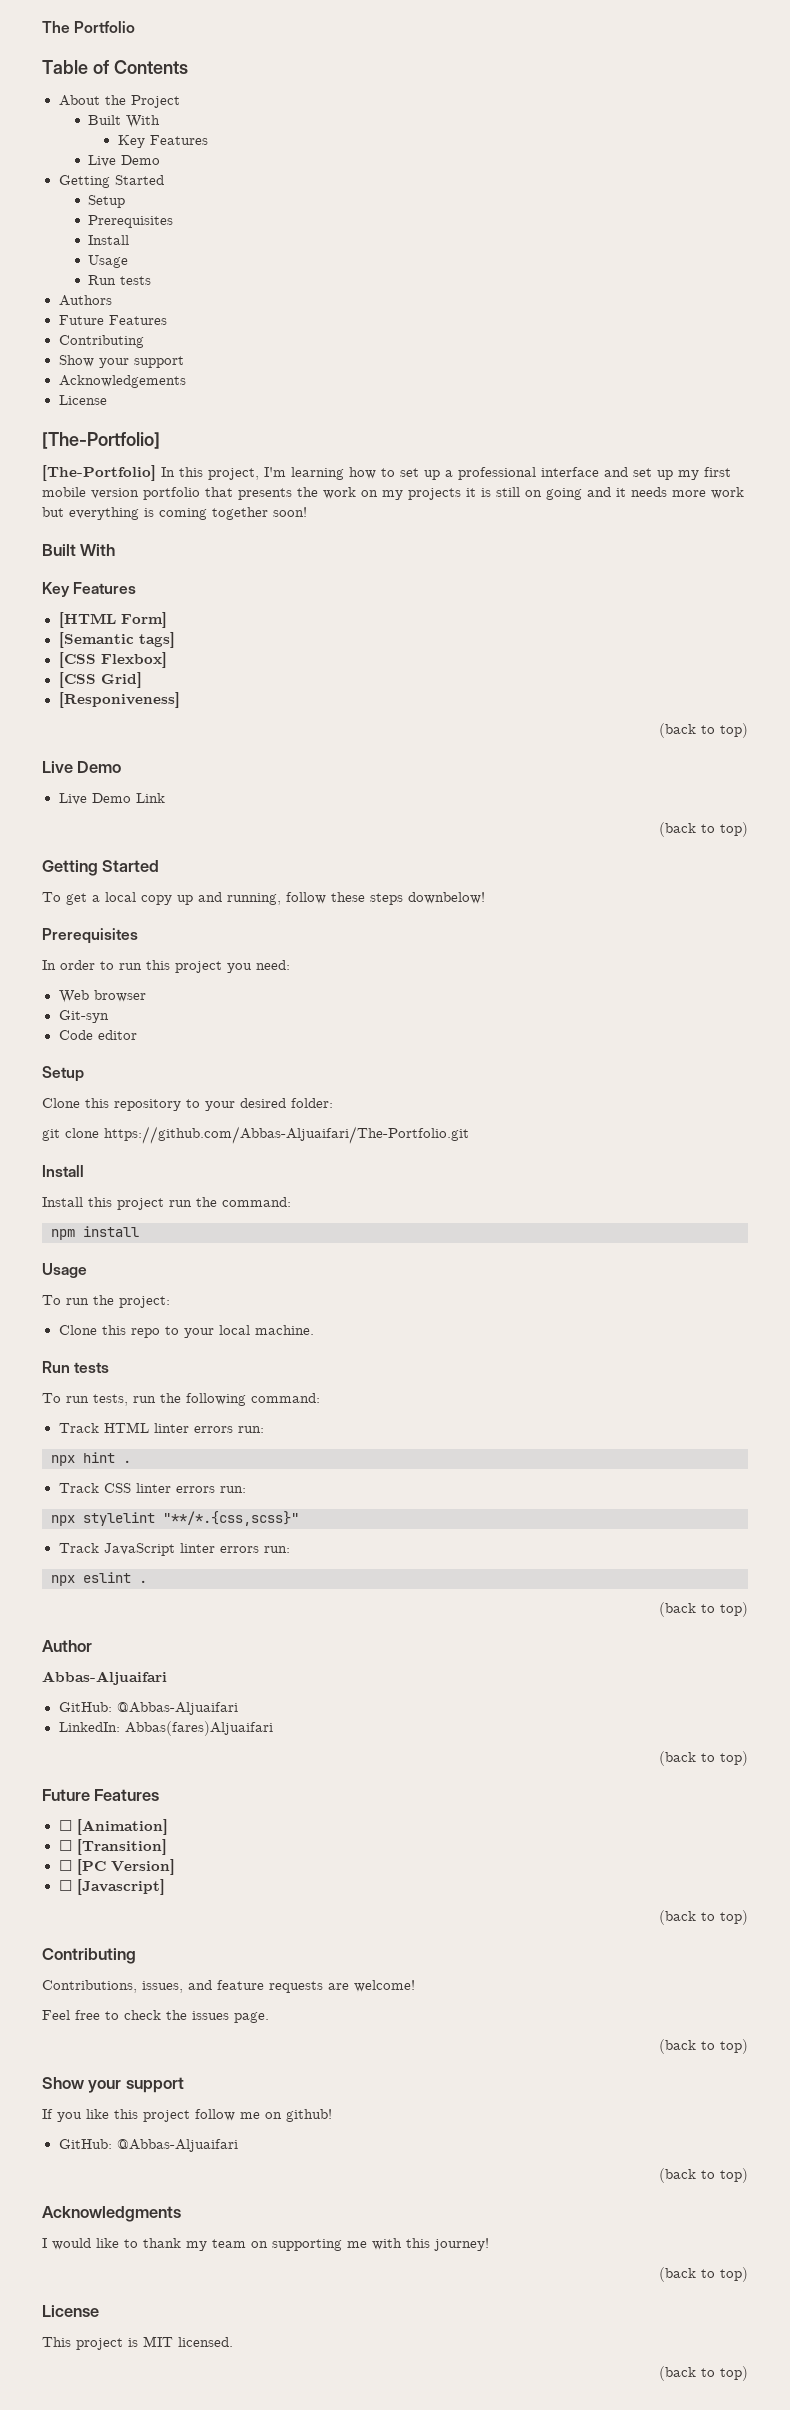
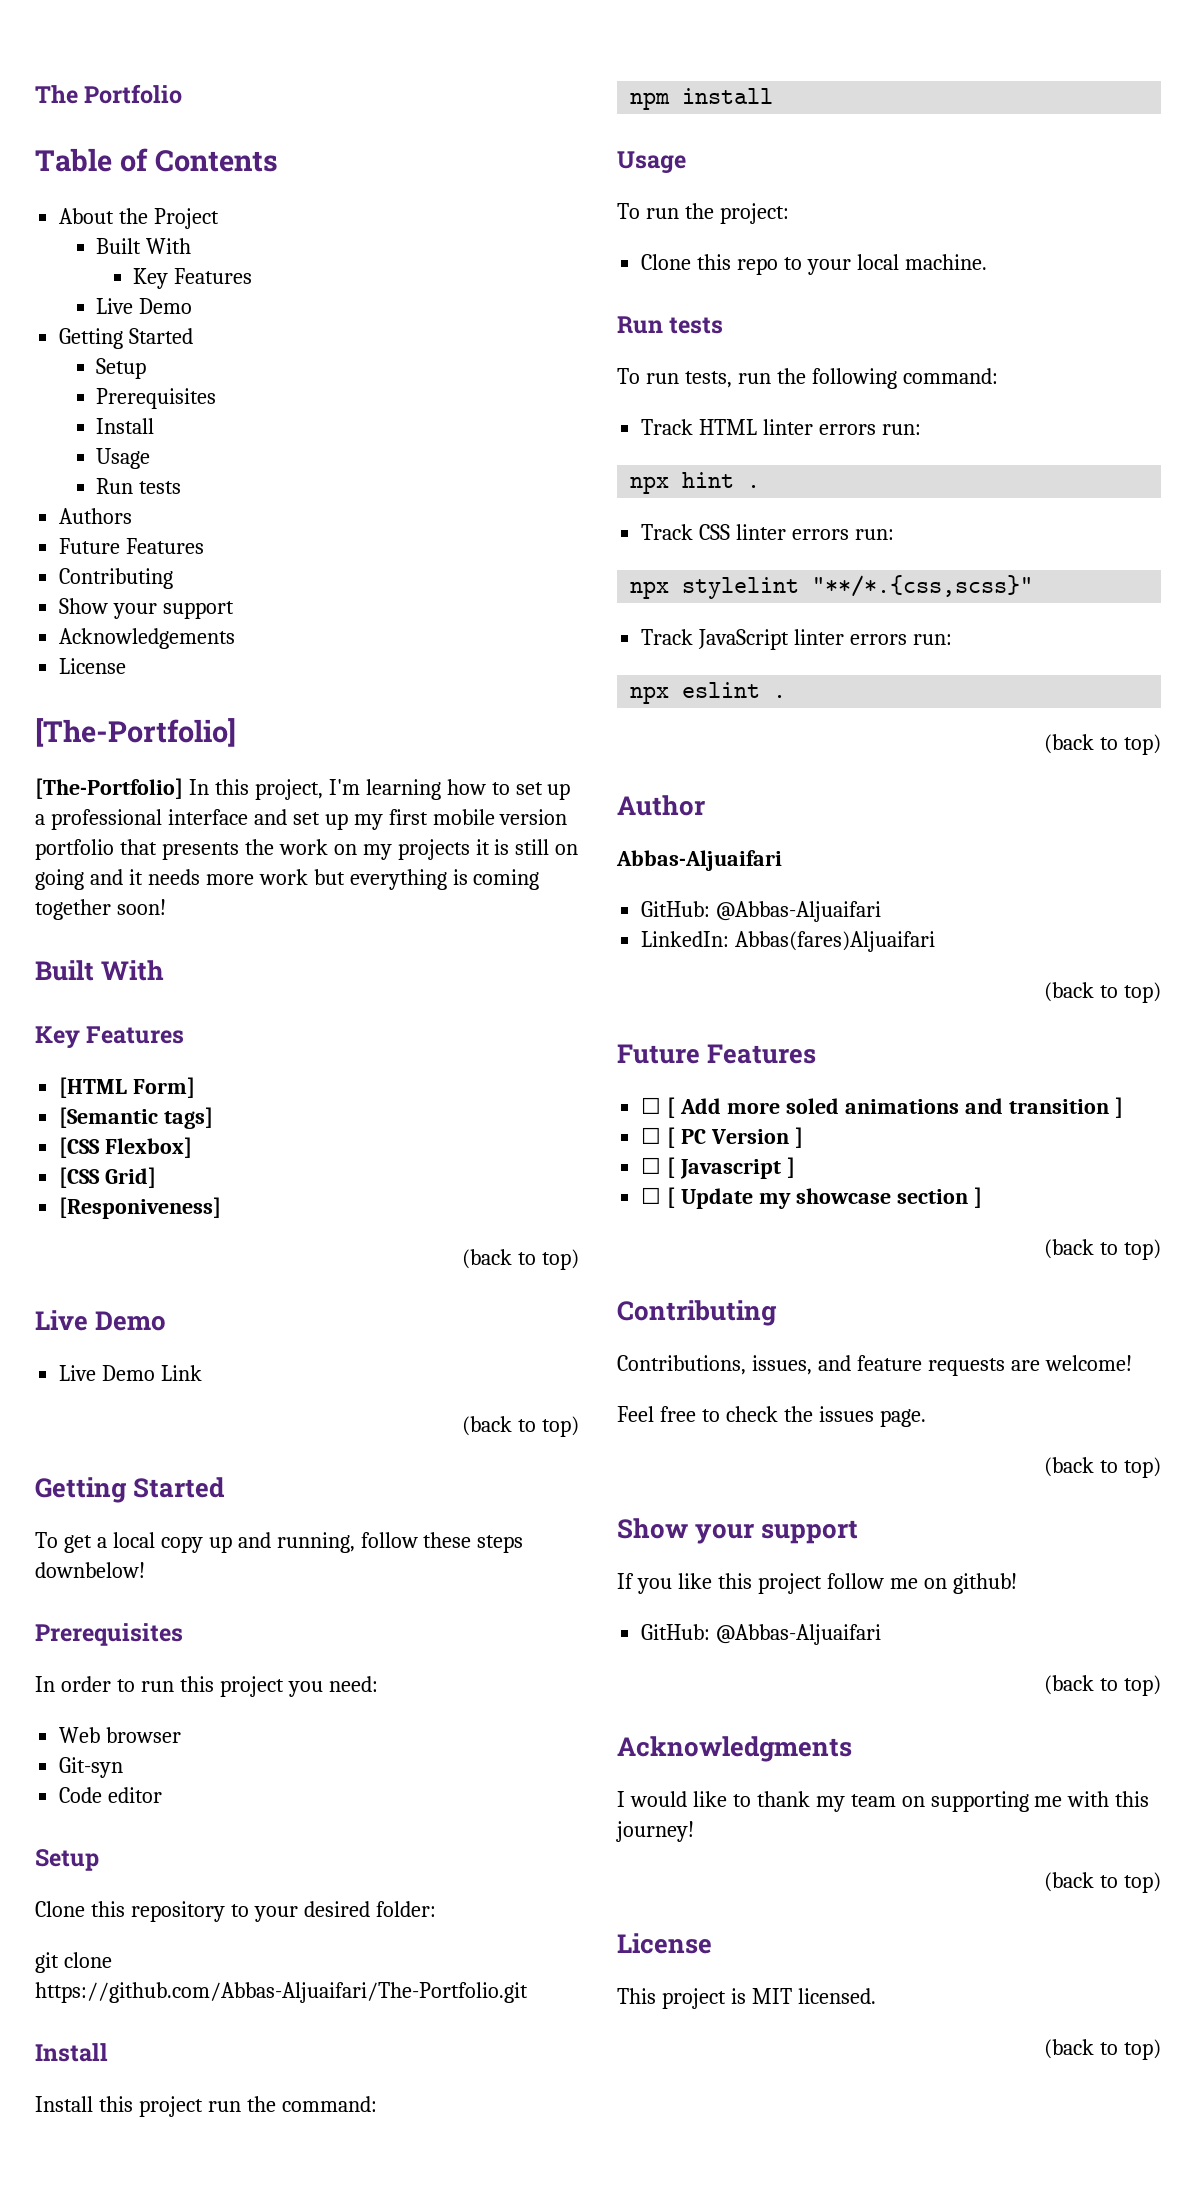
- ☐ [Animation]
- ☐ [Transition]
- ☐ [PC Version]
- ☐ [Javascript]
+ ☐ [ Add more soled animations and transition ]
+ ☐ [ PC Version ]
+ ☐ [ Javascript ]
+ ☐ [ Update my showcase section ]

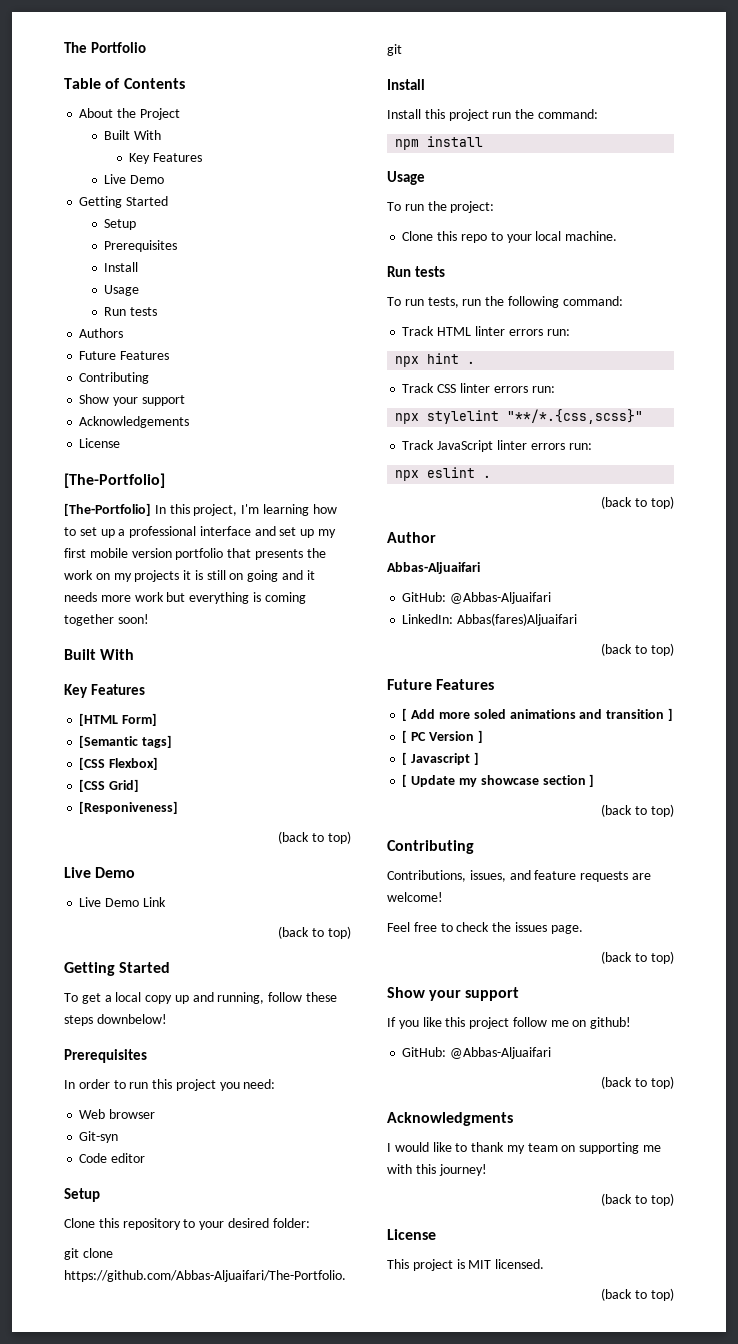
- ☐ [ Add more soled animations and transition ]
+ [ Add more soled animations and transition ]
- ☐ [ PC Version ]
+ [ PC Version ]
- ☐ [ Javascript ]
+ [ Javascript ]
- ☐ [ Update my showcase section ]
+ [ Update my showcase section ]

